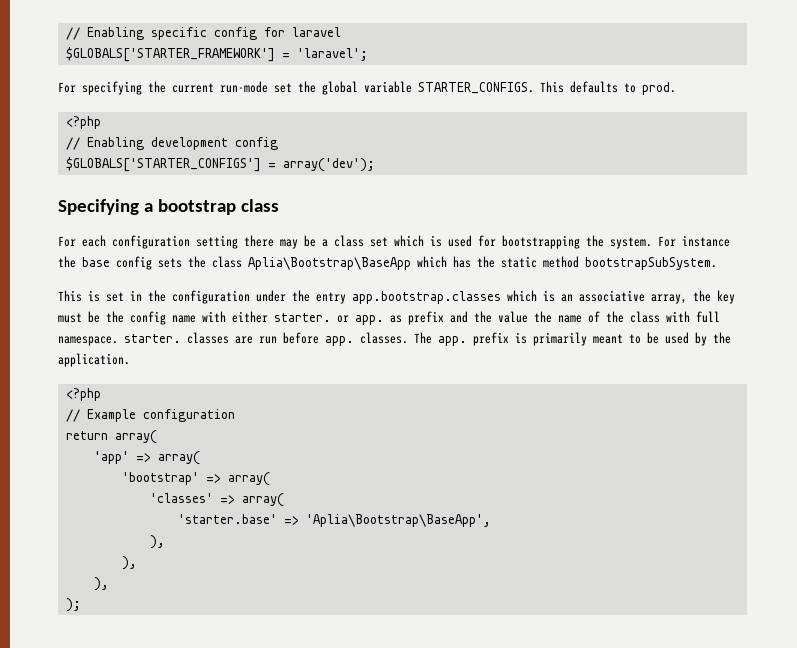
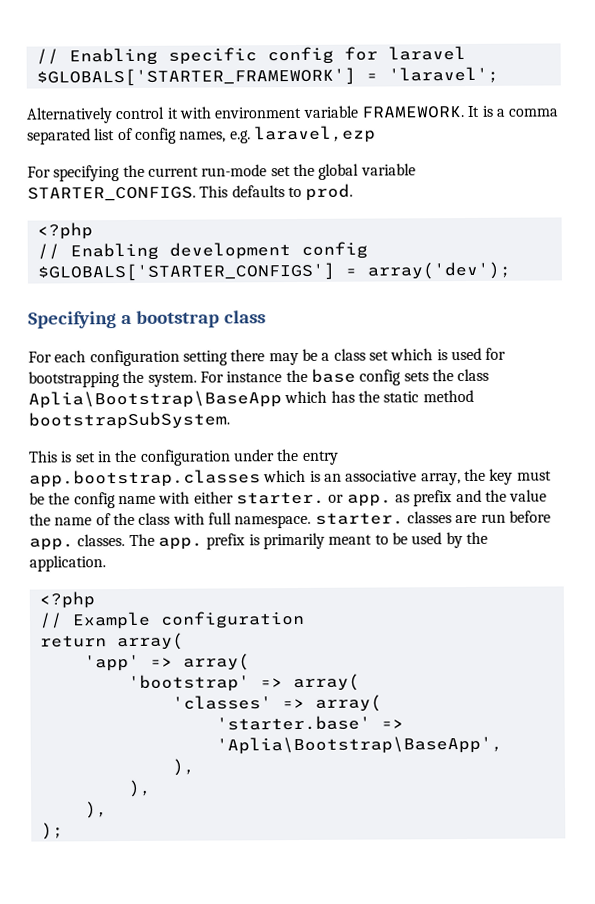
+ Alternatively control it with environment variable FRAMEWORK. It is a comma separated list of config names, e.g. laravel,ezp

